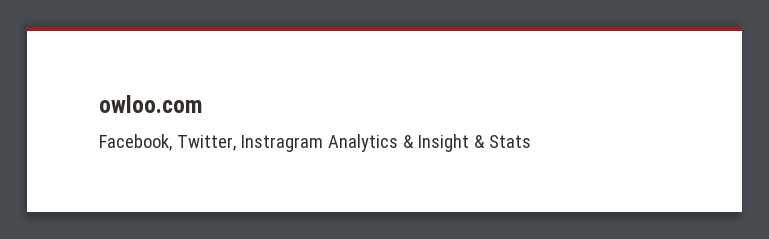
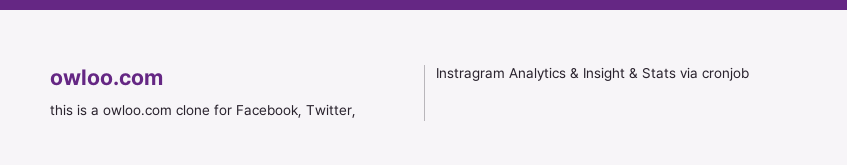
- Facebook, Twitter, Instragram Analytics & Insight & Stats
+ this is a owloo.com clone for Facebook, Twitter, Instragram Analytics & Insight & Stats via cronjob

